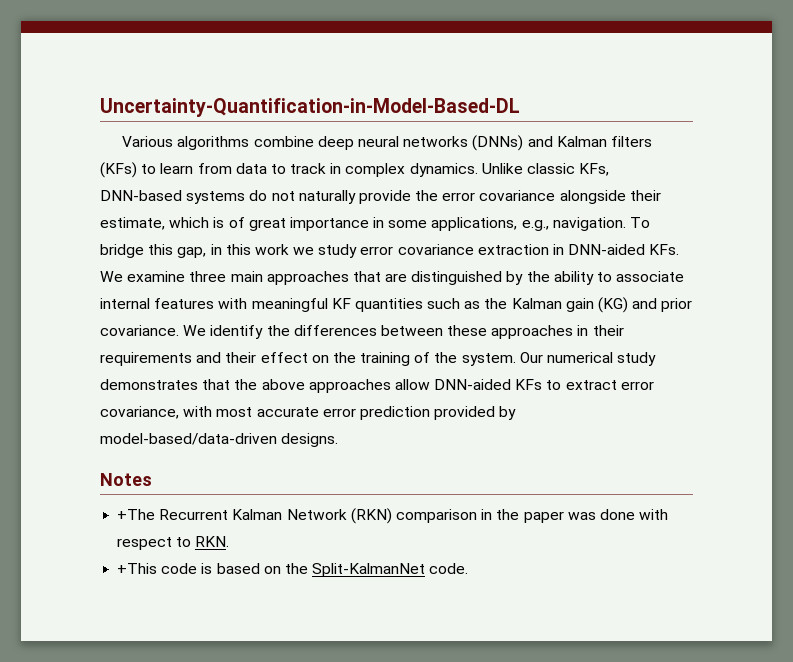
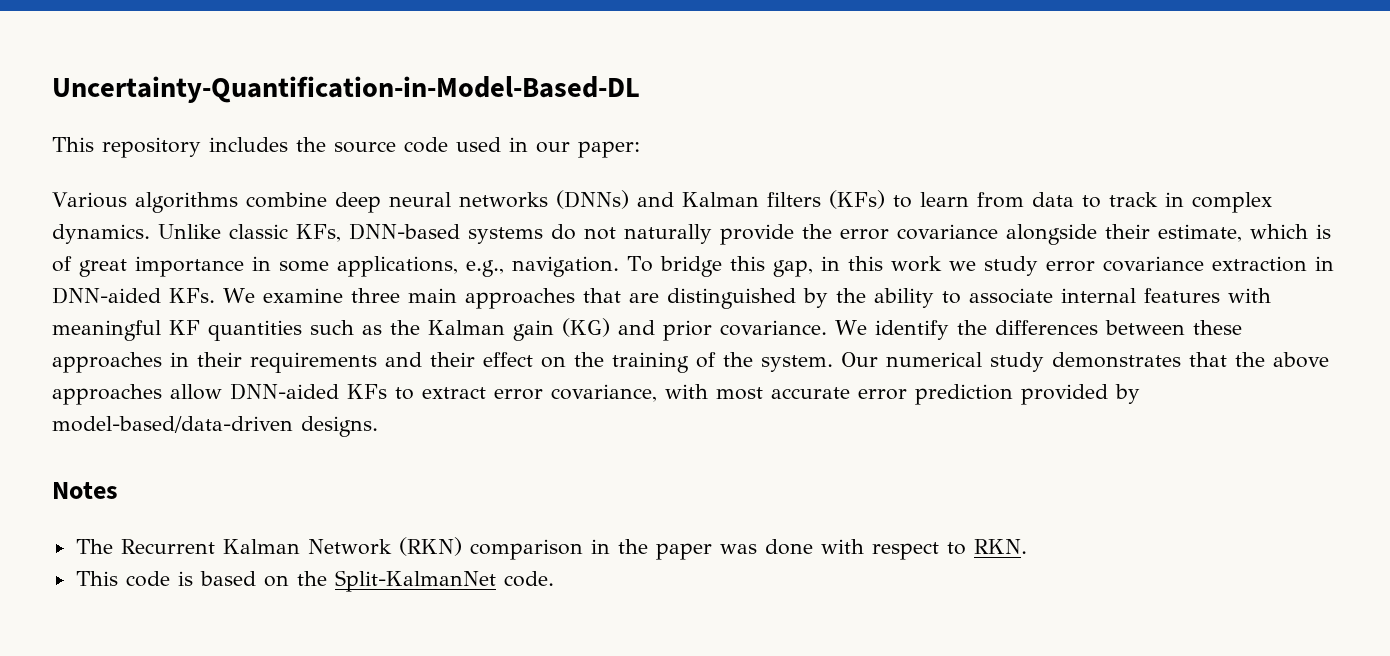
+ This repository includes the source code used in our paper:
- +The Recurrent Kalman Network (RKN) comparison in the paper was done with respect to RKN.
+ The Recurrent Kalman Network (RKN) comparison in the paper was done with respect to RKN.
- +This code is based on the Split-KalmanNet code.
+ This code is based on the Split-KalmanNet code.

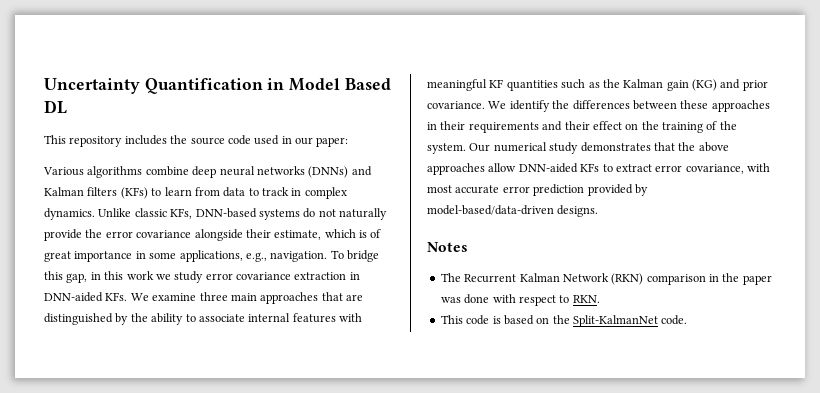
- Uncertainty-Quantification-in-Model-Based-DL
+ Uncertainty Quantification in Model Based DL

